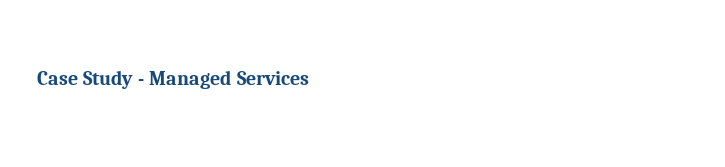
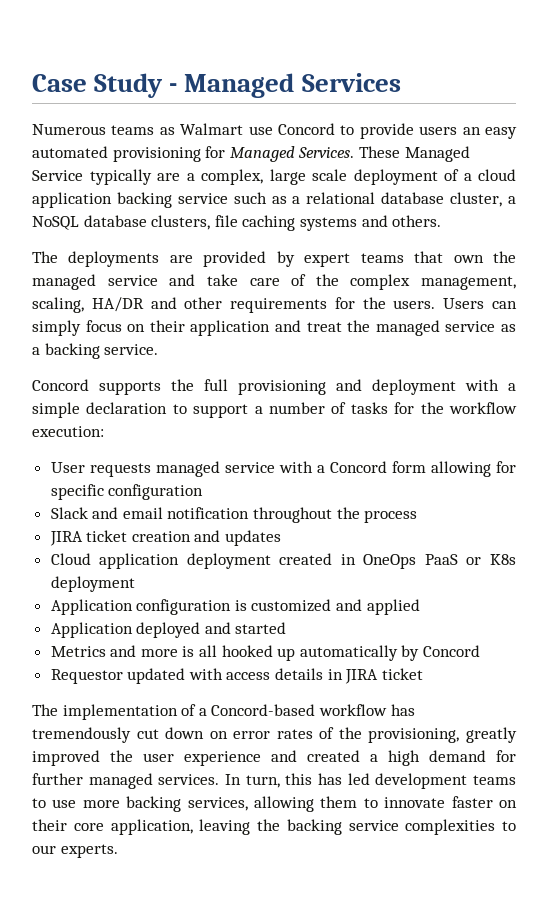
+ Numerous teams as Walmart use Concord to provide users an easy automated provisioning for Managed Services. These Managed Service typically are a complex, large scale deployment of a cloud application backing service such as a relational database cluster, a NoSQL database clusters, file caching systems and others.
+ The deployments are provided by expert teams that own the managed service and take care of the complex management, scaling, HA/DR and other requirements for the users. Users can simply focus on their application and treat the managed service as a backing service.
+ Concord supports the full provisioning and deployment with a simple declaration to support a number of tasks for the workflow execution:
+ User requests managed service with a Concord form allowing for specific configuration
+ Slack and email notification throughout the process
+ JIRA ticket creation and updates
+ Cloud application deployment created in OneOps PaaS or K8s deployment
+ Application configuration is customized and applied
+ Application deployed and started
+ Metrics and more is all hooked up automatically by Concord
+ Requestor updated with access details in JIRA ticket
+ The implementation of a Concord-based workflow has tremendously cut down on error rates of the provisioning, greatly improved the user experience and created a high demand for further managed services. In turn, this has led development teams to use more backing services, allowing them to innovate faster on their core application, leaving the backing service complexities to our experts.

